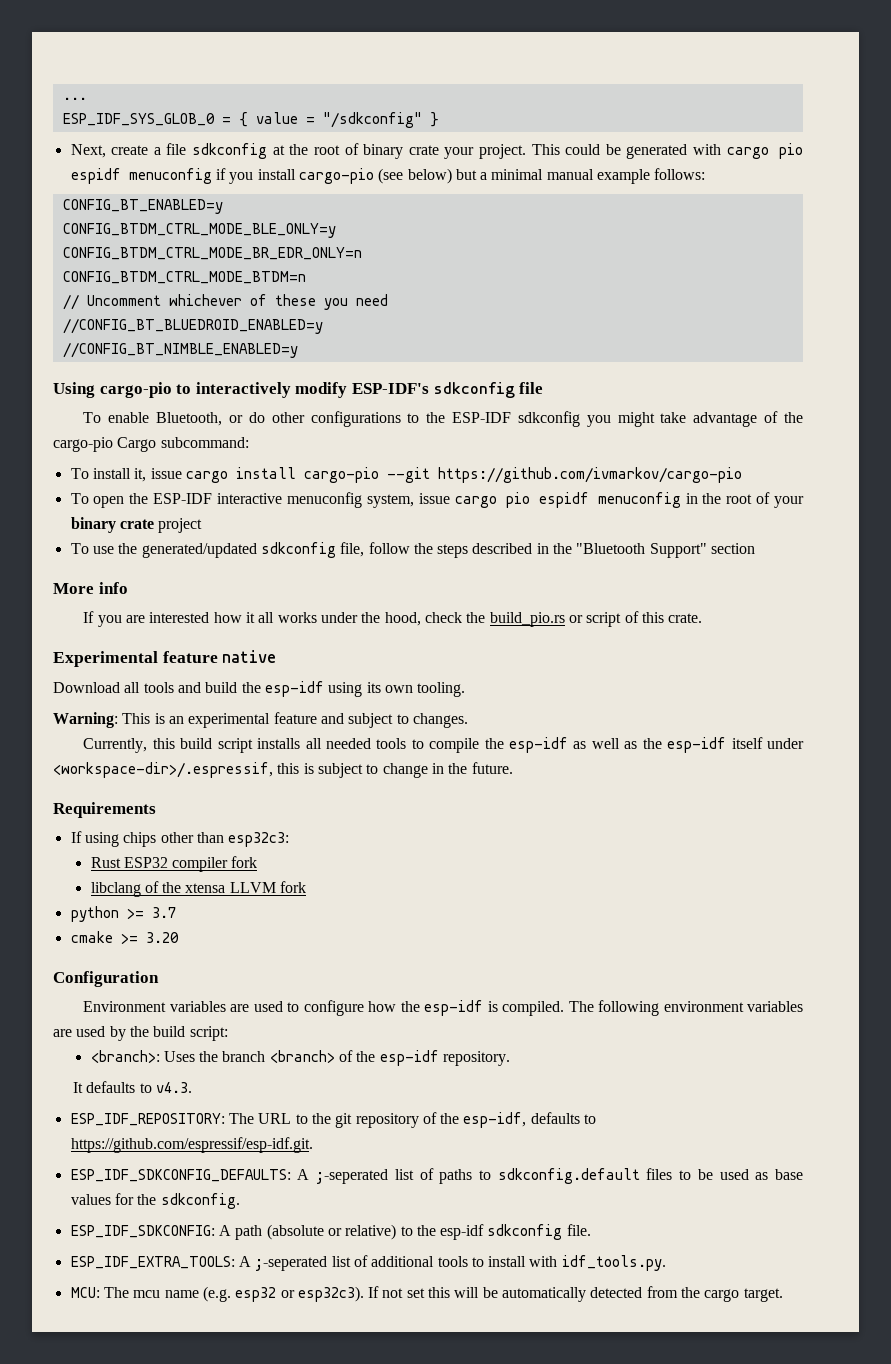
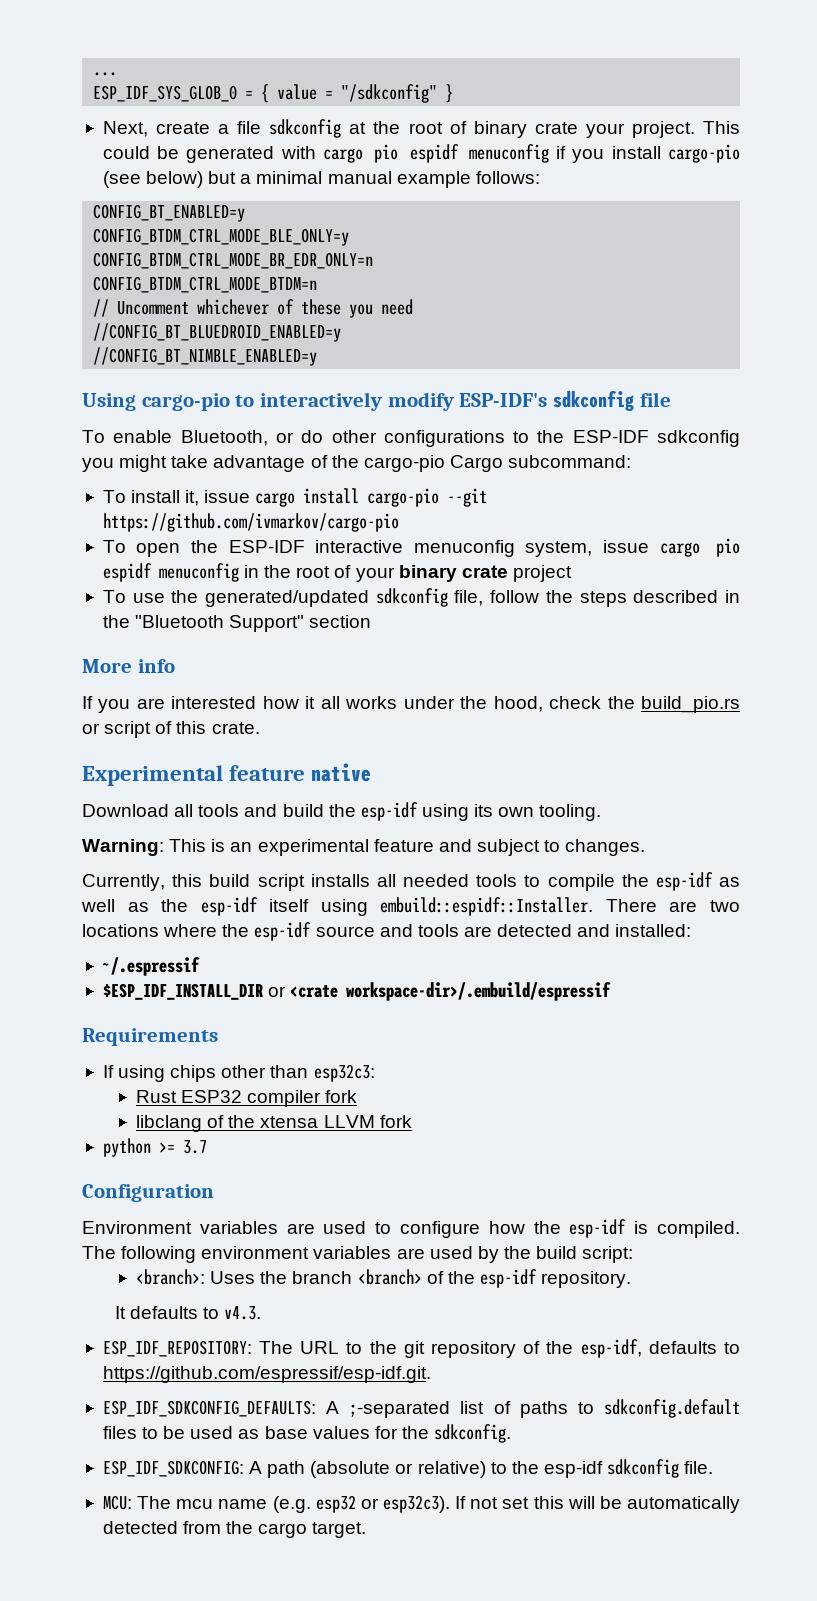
- Currently, this build script installs all needed tools to compile the esp-idf as well as the esp-idf itself under <workspace-dir>/.espressif, this is subject to change in the future.
+ Currently, this build script installs all needed tools to compile the esp-idf as well as the esp-idf itself using embuild::espidf::Installer. There are two locations where the esp-idf source and tools are detected and installed:
+ ~/.espressif
+ $ESP_IDF_INSTALL_DIR or <crate workspace-dir>/.embuild/espressif
- cmake >= 3.20
- ESP_IDF_SDKCONFIG_DEFAULTS: A ;-seperated list of paths to sdkconfig.default files to be used as base values for the sdkconfig.
+ ESP_IDF_SDKCONFIG_DEFAULTS: A ;-separated list of paths to sdkconfig.default files to be used as base values for the sdkconfig.
- ESP_IDF_EXTRA_TOOLS: A ;-seperated list of additional tools to install with idf_tools.py.

